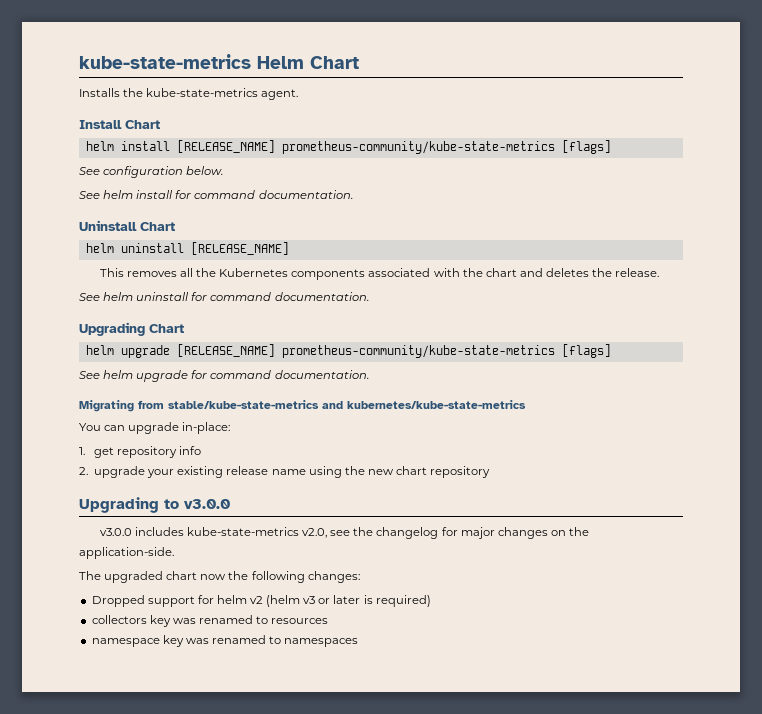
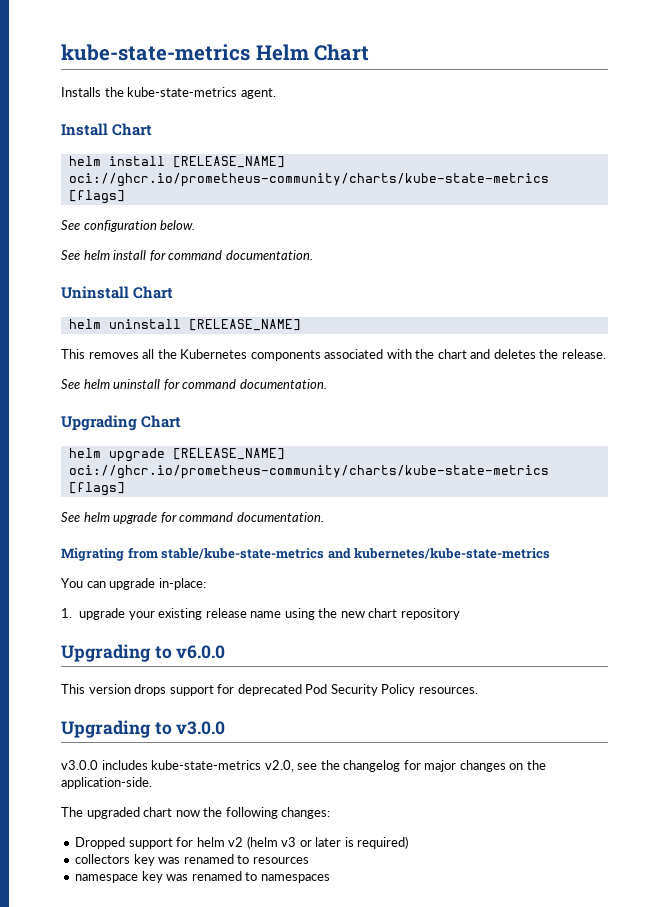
- helm install [RELEASE_NAME] prometheus-community/kube-state-metrics [flags]
+ helm install [RELEASE_NAME] oci://ghcr.io/prometheus-community/charts/kube-state-metrics [flags]
- helm upgrade [RELEASE_NAME] prometheus-community/kube-state-metrics [flags]
+ helm upgrade [RELEASE_NAME] oci://ghcr.io/prometheus-community/charts/kube-state-metrics [flags]
- 1. get repository info
- 2. upgrade your existing release name using the new chart repository
+ 1. upgrade your existing release name using the new chart repository
+ Upgrading to v6.0.0
+ This version drops support for deprecated Pod Security Policy resources.

